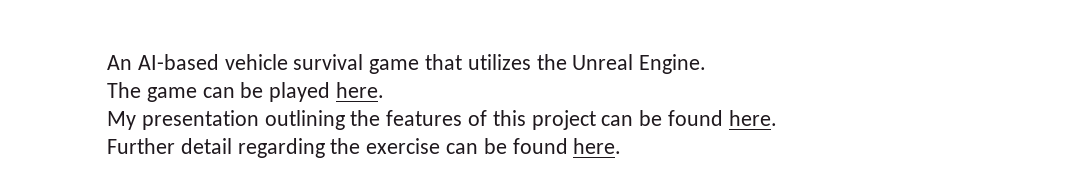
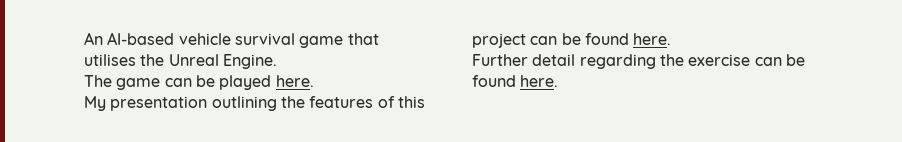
- An AI-based vehicle survival game that utilizes the Unreal Engine.
+ An AI-based vehicle survival game that utilises the Unreal Engine.

